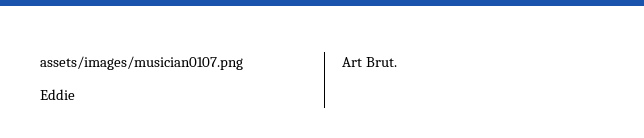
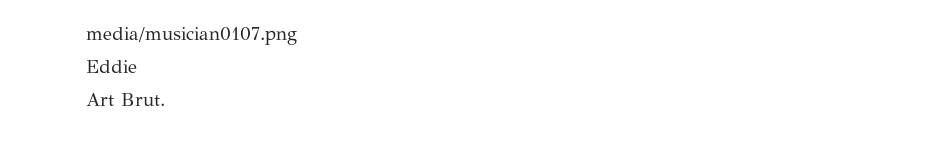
- assets/images/musician0107.png
+ media/musician0107.png

